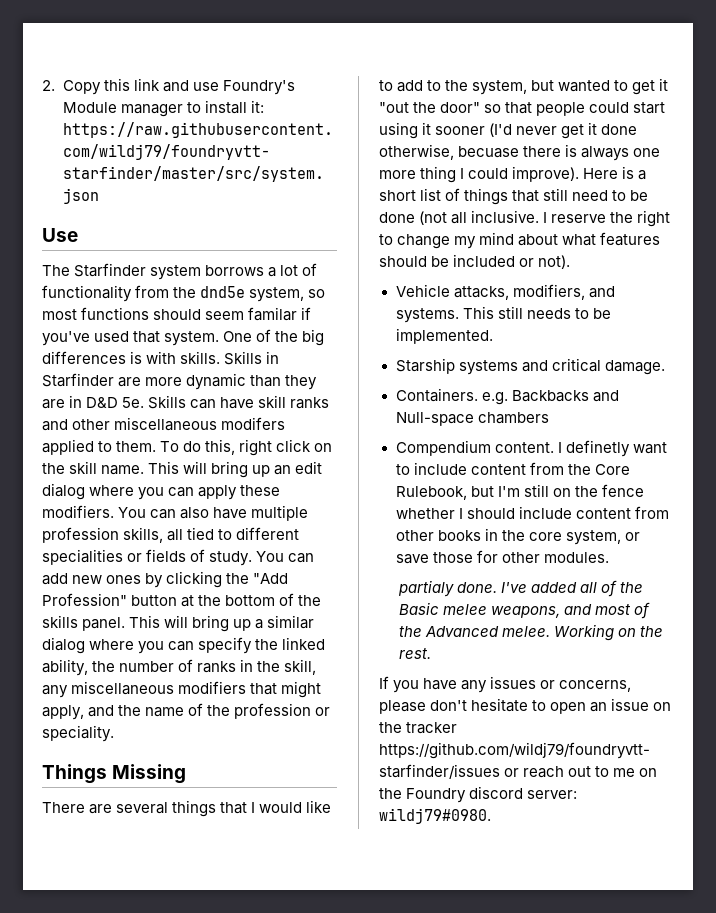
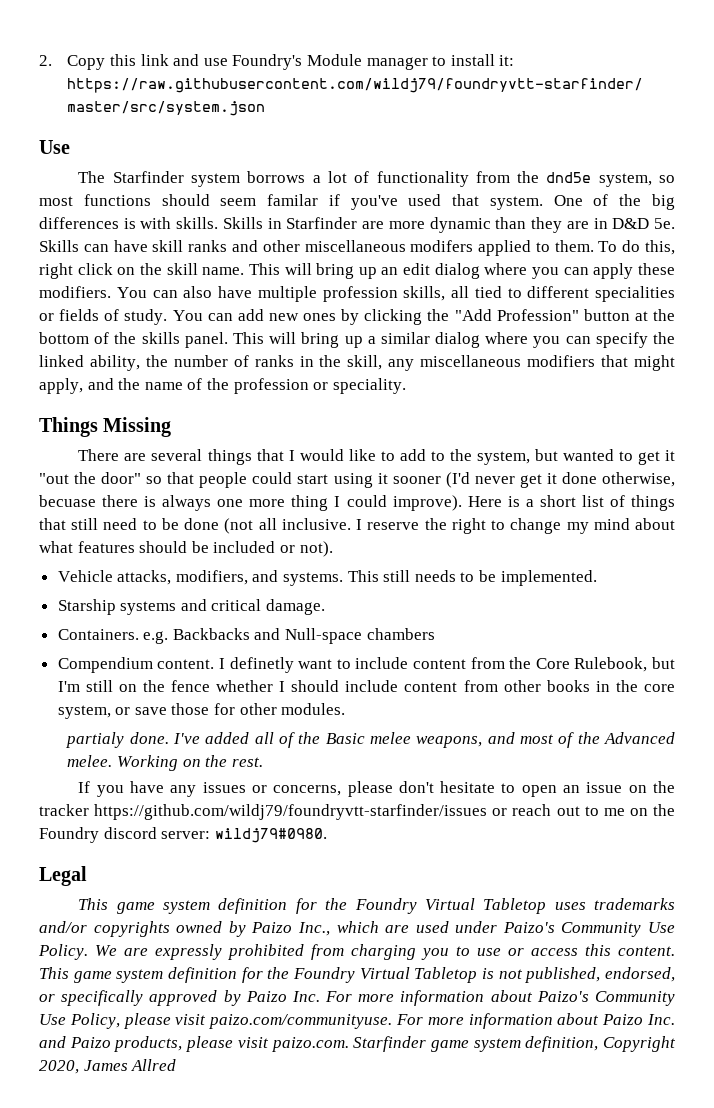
+ Legal
+ This game system definition for the Foundry Virtual Tabletop uses trademarks and/or copyrights owned by Paizo Inc., which are used under Paizo's Community Use Policy. We are expressly prohibited from charging you to use or access this content. This game system definition for the Foundry Virtual Tabletop is not published, endorsed, or specifically approved by Paizo Inc. For more information about Paizo's Community Use Policy, please visit paizo.com/communityuse. For more information about Paizo Inc. and Paizo products, please visit paizo.com. Starfinder game system definition, Copyright 2020, James Allred

